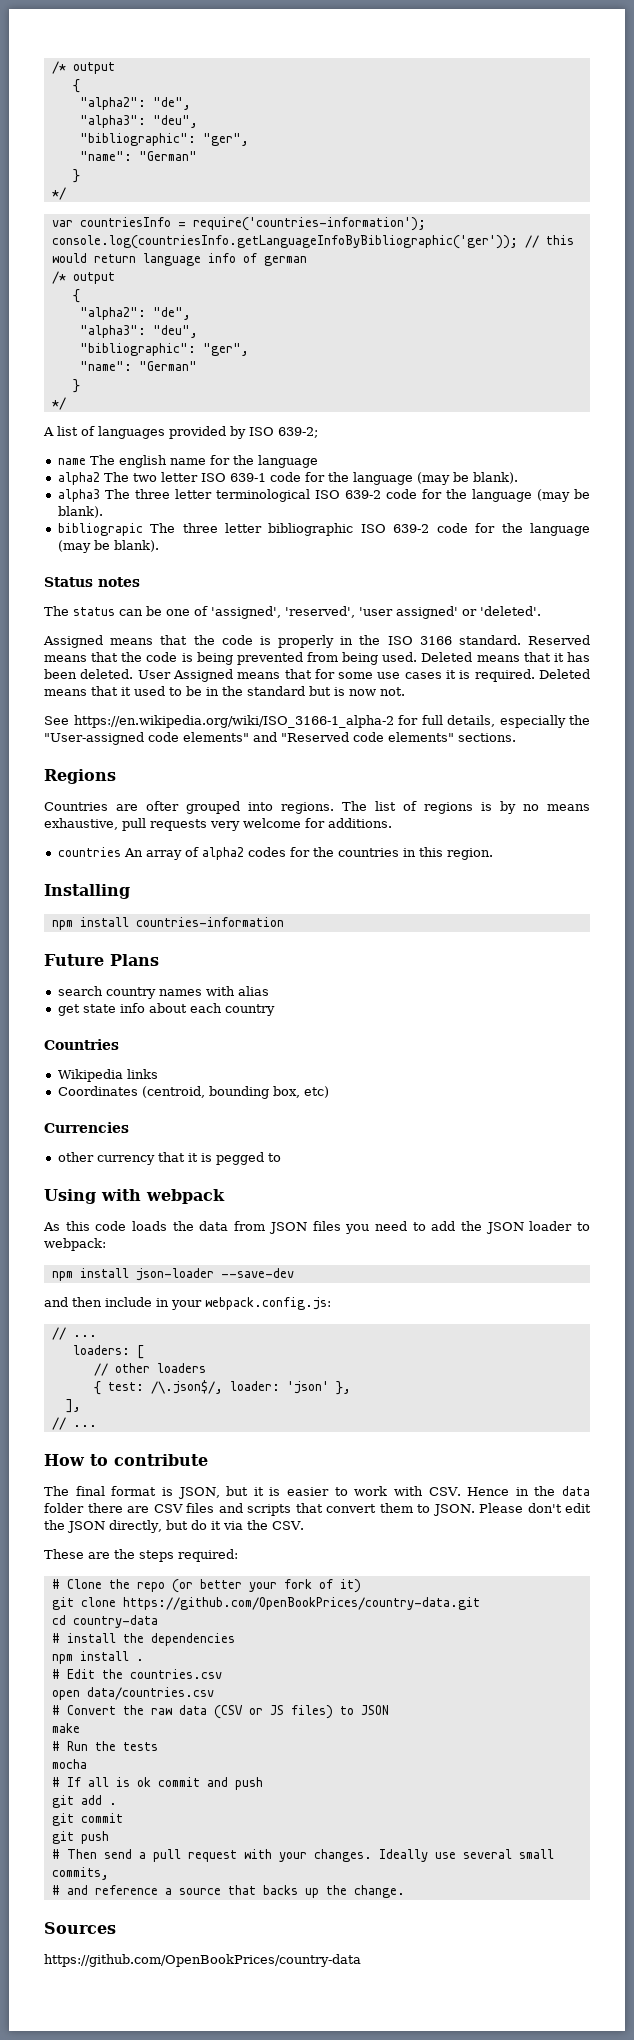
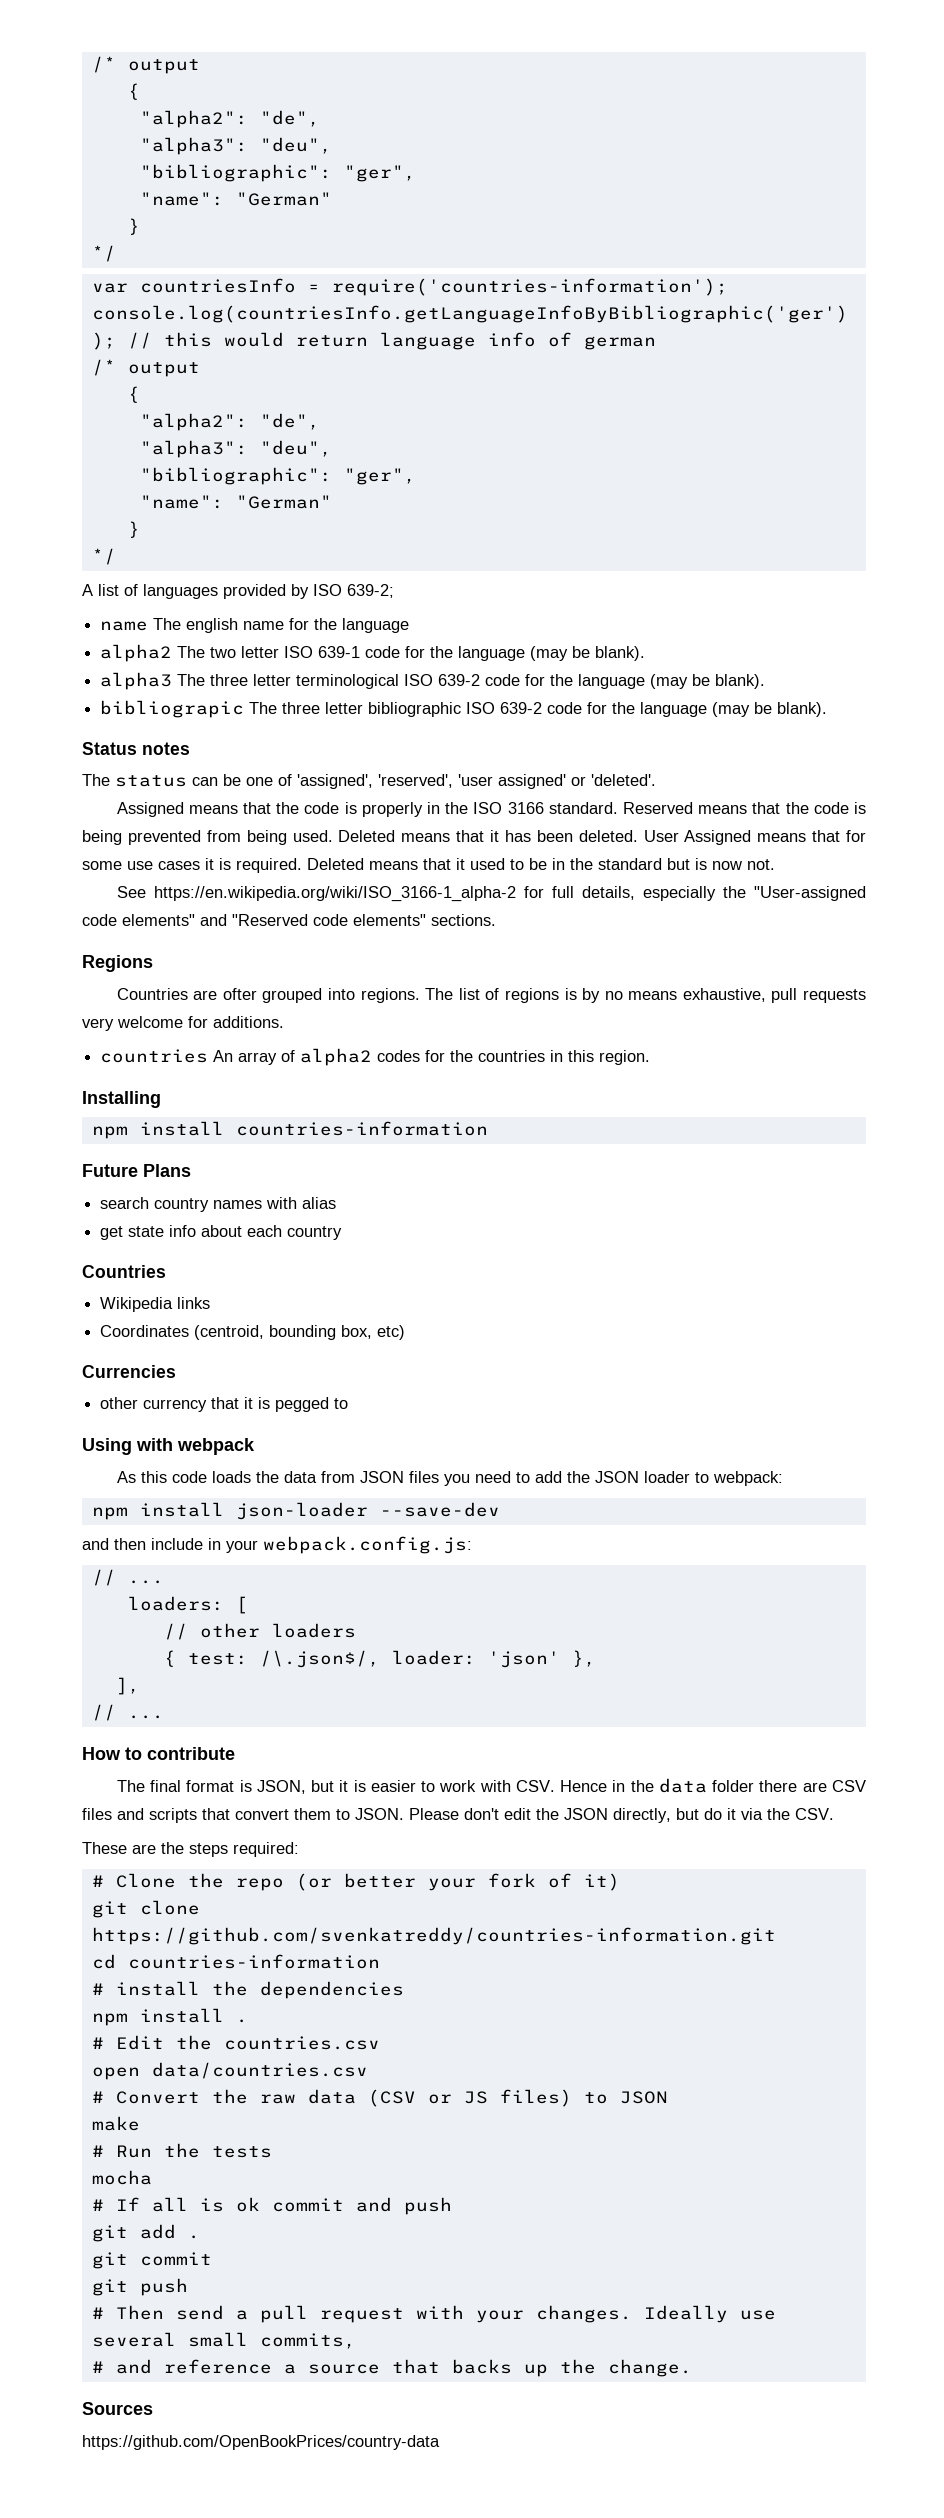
- git clone https://github.com/OpenBookPrices/country-data.git
+ git clone https://github.com/svenkatreddy/countries-information.git
- cd country-data
+ cd countries-information

